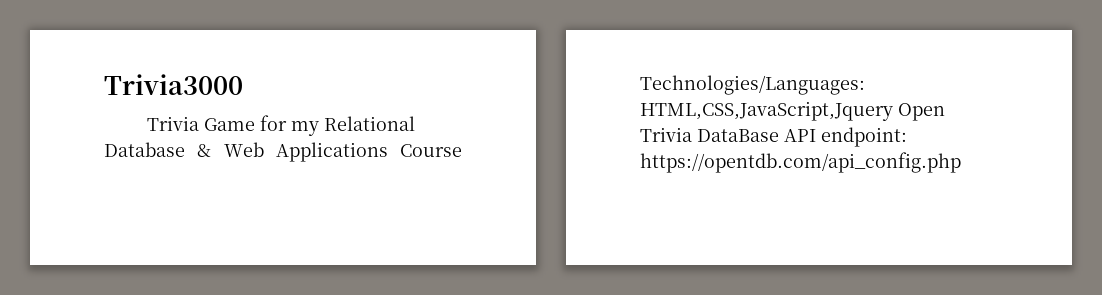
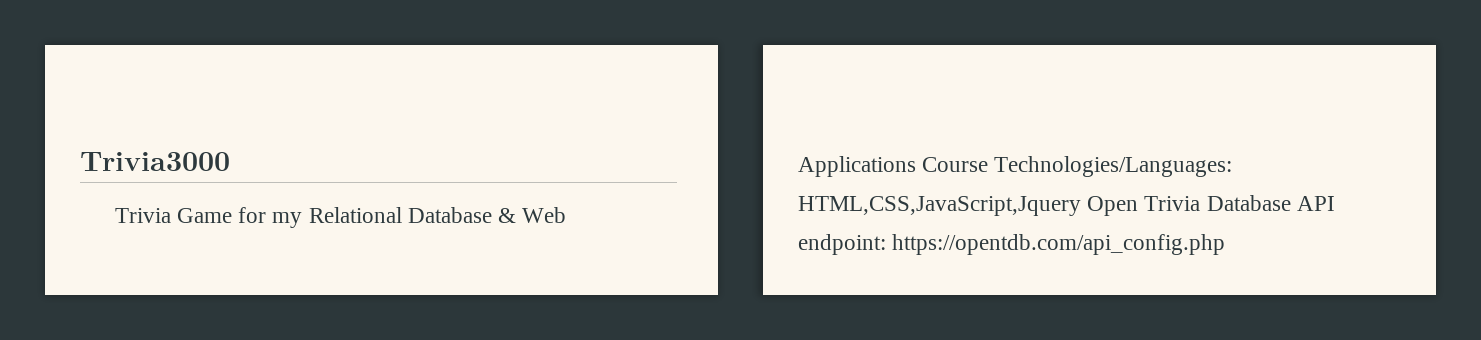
- Trivia Game for my Relational Database & Web Applications Course Technologies/Languages: HTML,CSS,JavaScript,Jquery Open Trivia DataBase API endpoint: https://opentdb.com/api_config.php
+ Trivia Game for my Relational Database & Web Applications Course Technologies/Languages: HTML,CSS,JavaScript,Jquery Open Trivia Database API endpoint: https://opentdb.com/api_config.php

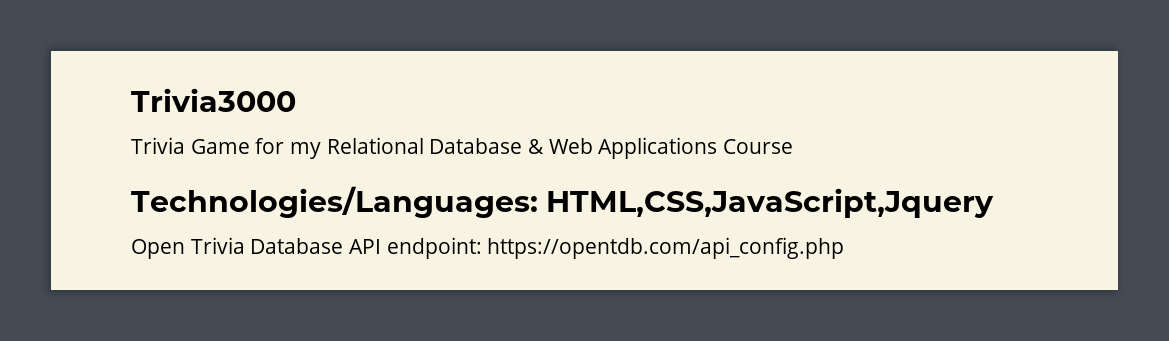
- Trivia Game for my Relational Database & Web Applications Course Technologies/Languages: HTML,CSS,JavaScript,Jquery Open Trivia Database API endpoint: https://opentdb.com/api_config.php
+ Trivia Game for my Relational Database & Web Applications Course
+ Technologies/Languages: HTML,CSS,JavaScript,Jquery
+ Open Trivia Database API endpoint: https://opentdb.com/api_config.php

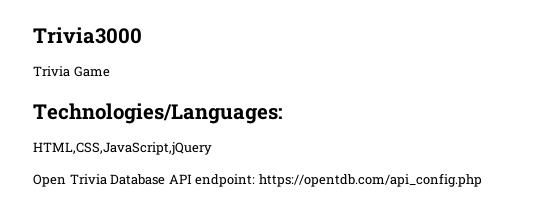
- Trivia Game for my Relational Database & Web Applications Course
+ Trivia Game
- Technologies/Languages: HTML,CSS,JavaScript,Jquery
+ Technologies/Languages:
+ HTML,CSS,JavaScript,jQuery

